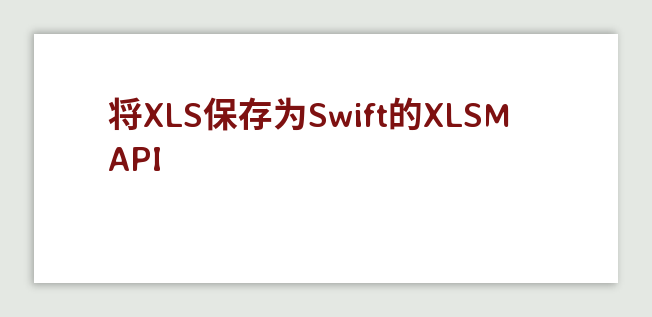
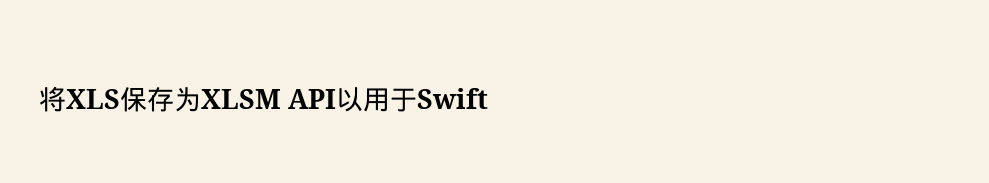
- 将XLS保存为Swift的XLSM API
+ 将XLS保存为XLSM API以用于Swift

